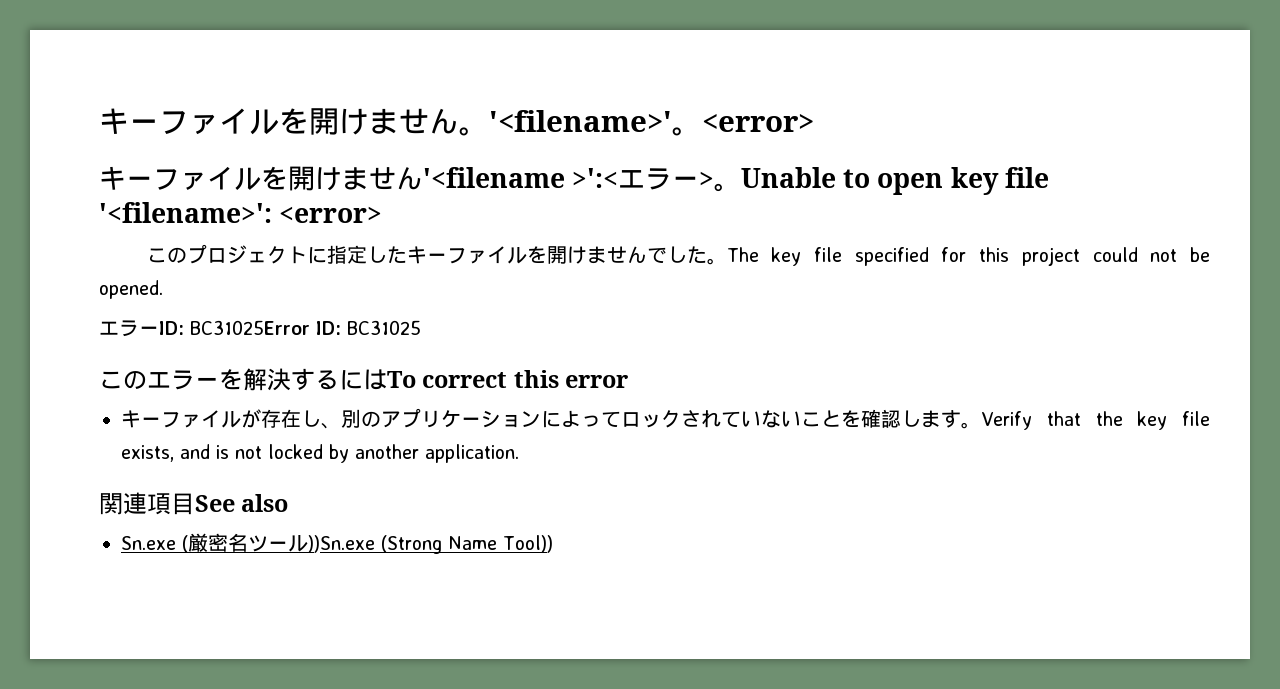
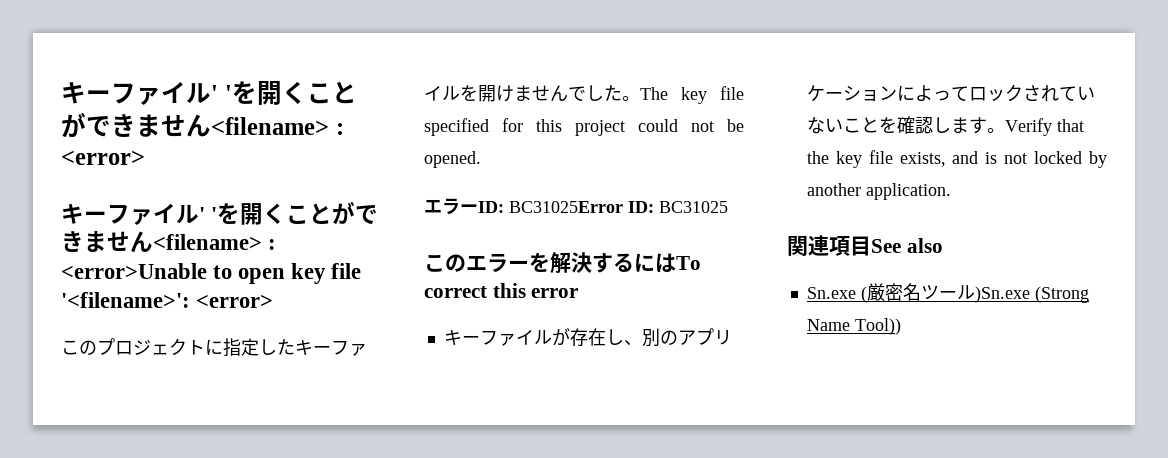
- キーファイルを開けません。'<filename>'。<error>
- キーファイルを開けません'<filename >':<エラー>。Unable to open key file '<filename>': <error>
+ キーファイル' 'を開くことができません<filename> : <error>
+ キーファイル' 'を開くことができません<filename> : <error>Unable to open key file '<filename>': <error>
- Sn.exe (厳密名ツール))Sn.exe (Strong Name Tool))
+ Sn.exe (厳密名ツール)Sn.exe (Strong Name Tool))

